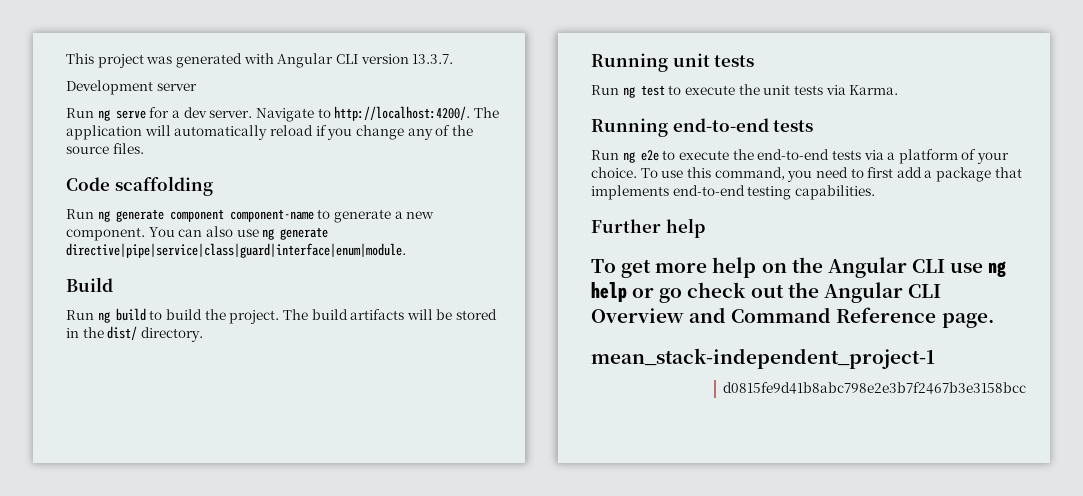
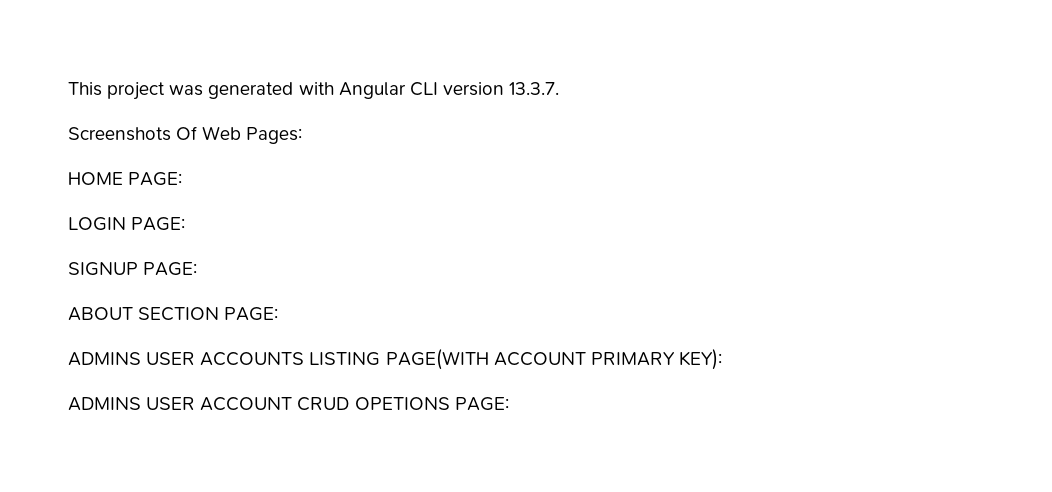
- Development server
- Run ng serve for a dev server. Navigate to http://localhost:4200/. The application will automatically reload if you change any of the source files.
- Code scaffolding
- Run ng generate component component-name to generate a new component. You can also use ng generate directive|pipe|service|class|guard|interface|enum|module.
- Build
- Run ng build to build the project. The build artifacts will be stored in the dist/ directory.
- Running unit tests
- Run ng test to execute the unit tests via Karma.
- Running end-to-end tests
- Run ng e2e to execute the end-to-end tests via a platform of your choice. To use this command, you need to first add a package that implements end-to-end testing capabilities.
- Further help
- To get more help on the Angular CLI use ng help or go check out the Angular CLI Overview and Command Reference page.
- mean_stack-independent_project-1
- d0815fe9d41b8abc798e2e3b7f2467b3e3158bcc
+ Screenshots Of Web Pages:
+ HOME PAGE:
+ LOGIN PAGE:
+ SIGNUP PAGE:
+ ABOUT SECTION PAGE:
+ ADMINS USER ACCOUNTS LISTING PAGE(WITH ACCOUNT PRIMARY KEY):
+ ADMINS USER ACCOUNT CRUD OPETIONS PAGE:

